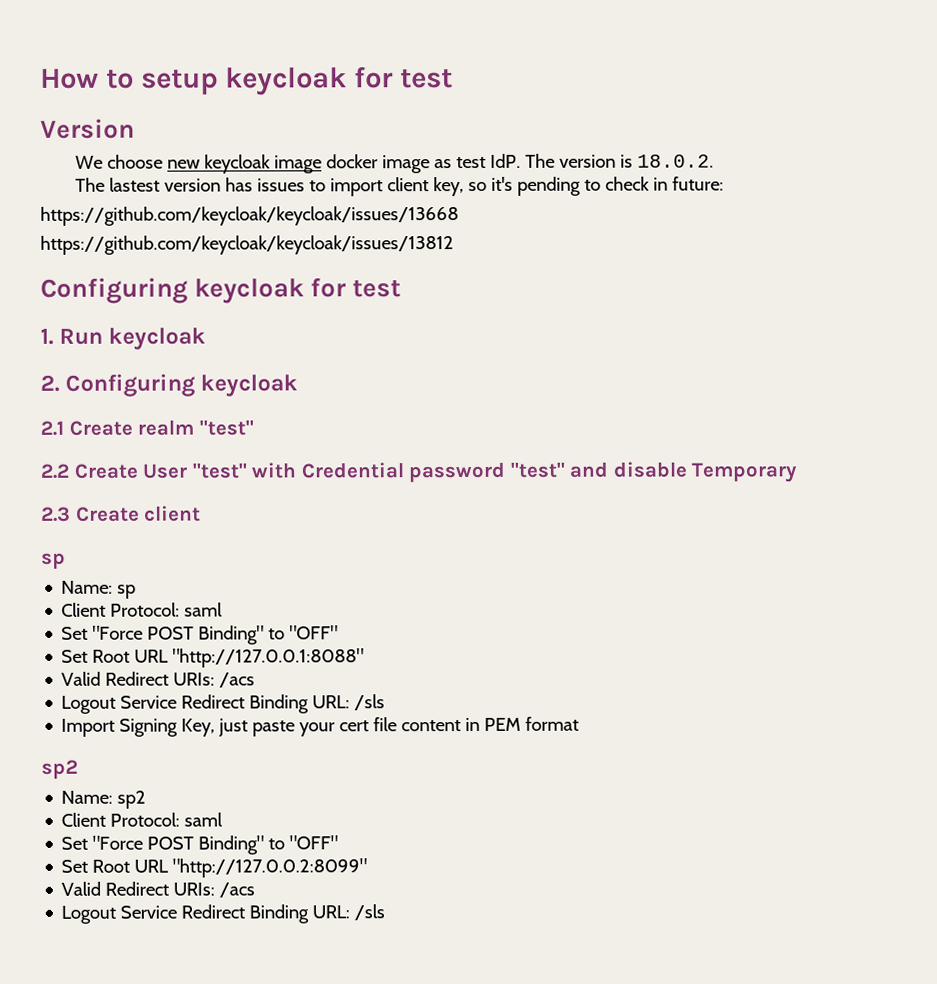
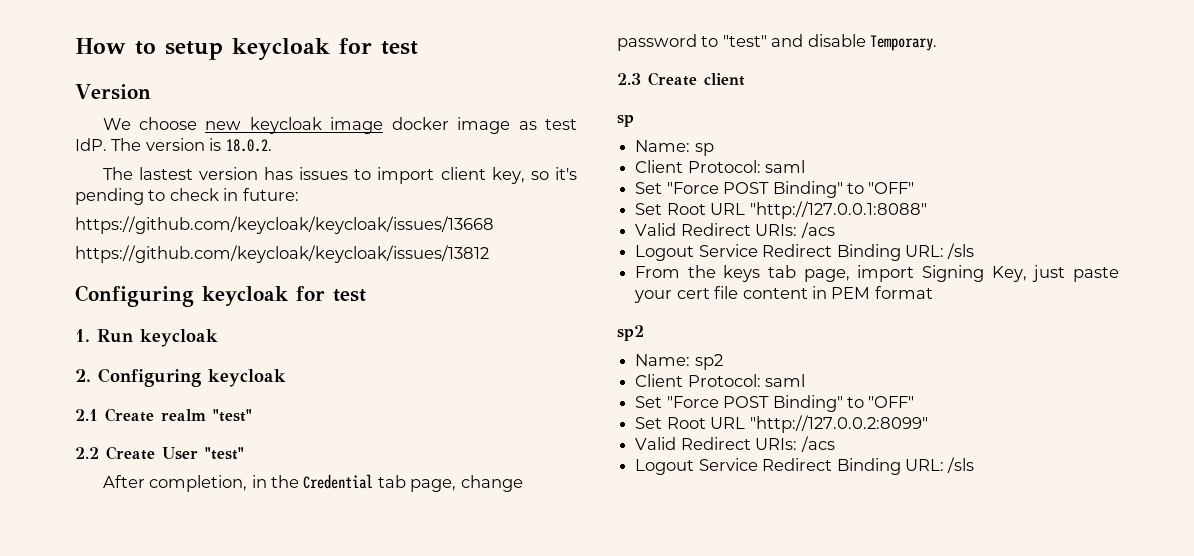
- 2.2 Create User "test" with Credential password "test" and disable Temporary
+ 2.2 Create User "test"
+ After completion, in the Credential tab page, change password to "test" and disable Temporary.
- Import Signing Key, just paste your cert file content in PEM format
+ From the keys tab page, import Signing Key, just paste your cert file content in PEM format

